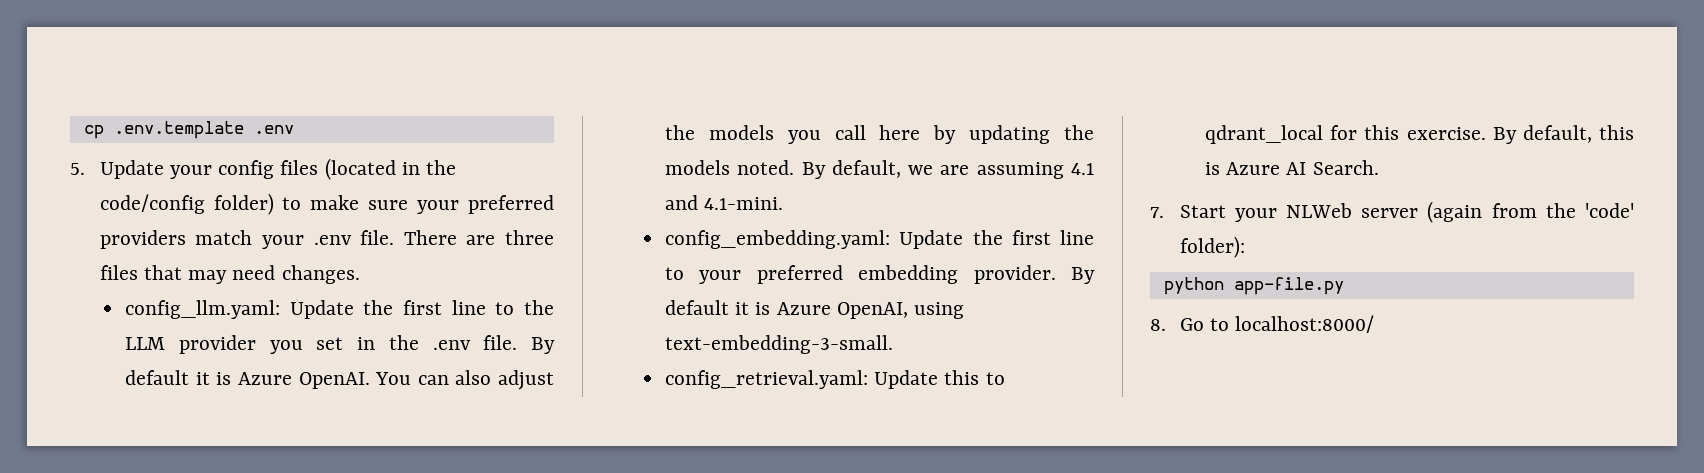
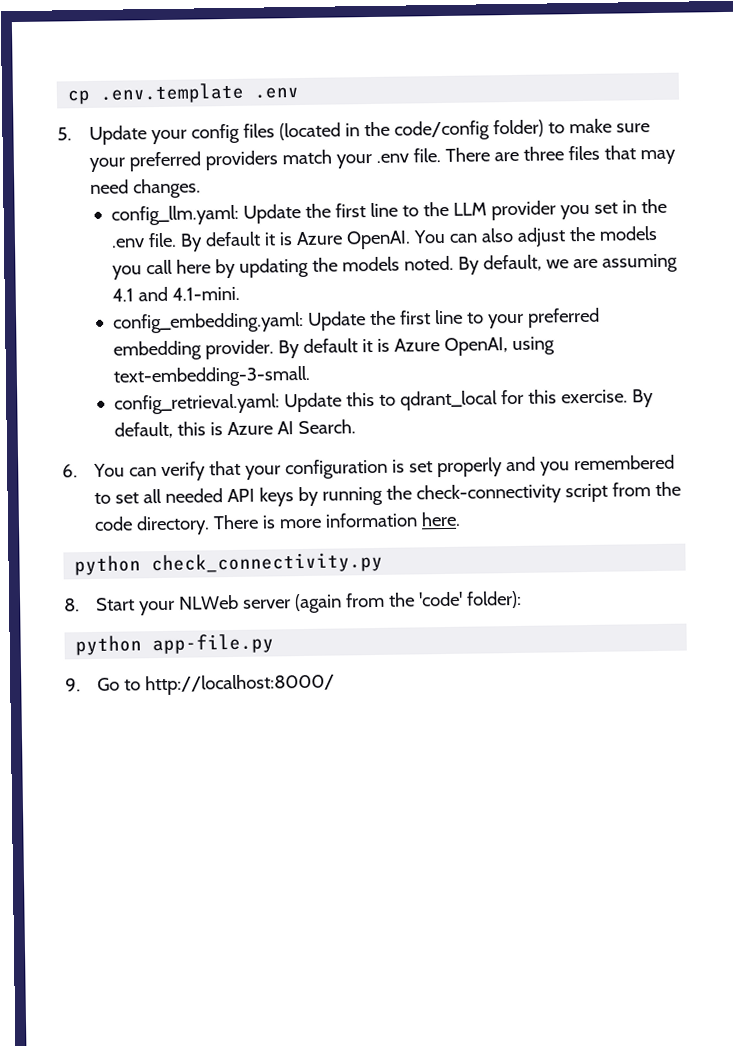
- 7. Start your NLWeb server (again from the 'code' folder):
+ 6. You can verify that your configuration is set properly and you remembered to set all needed API keys by running the check-connectivity script from the code directory. There is more information here.
+ python check_connectivity.py
+ 8. Start your NLWeb server (again from the 'code' folder):
- 8. Go to localhost:8000/
+ 9. Go to http://localhost:8000/

